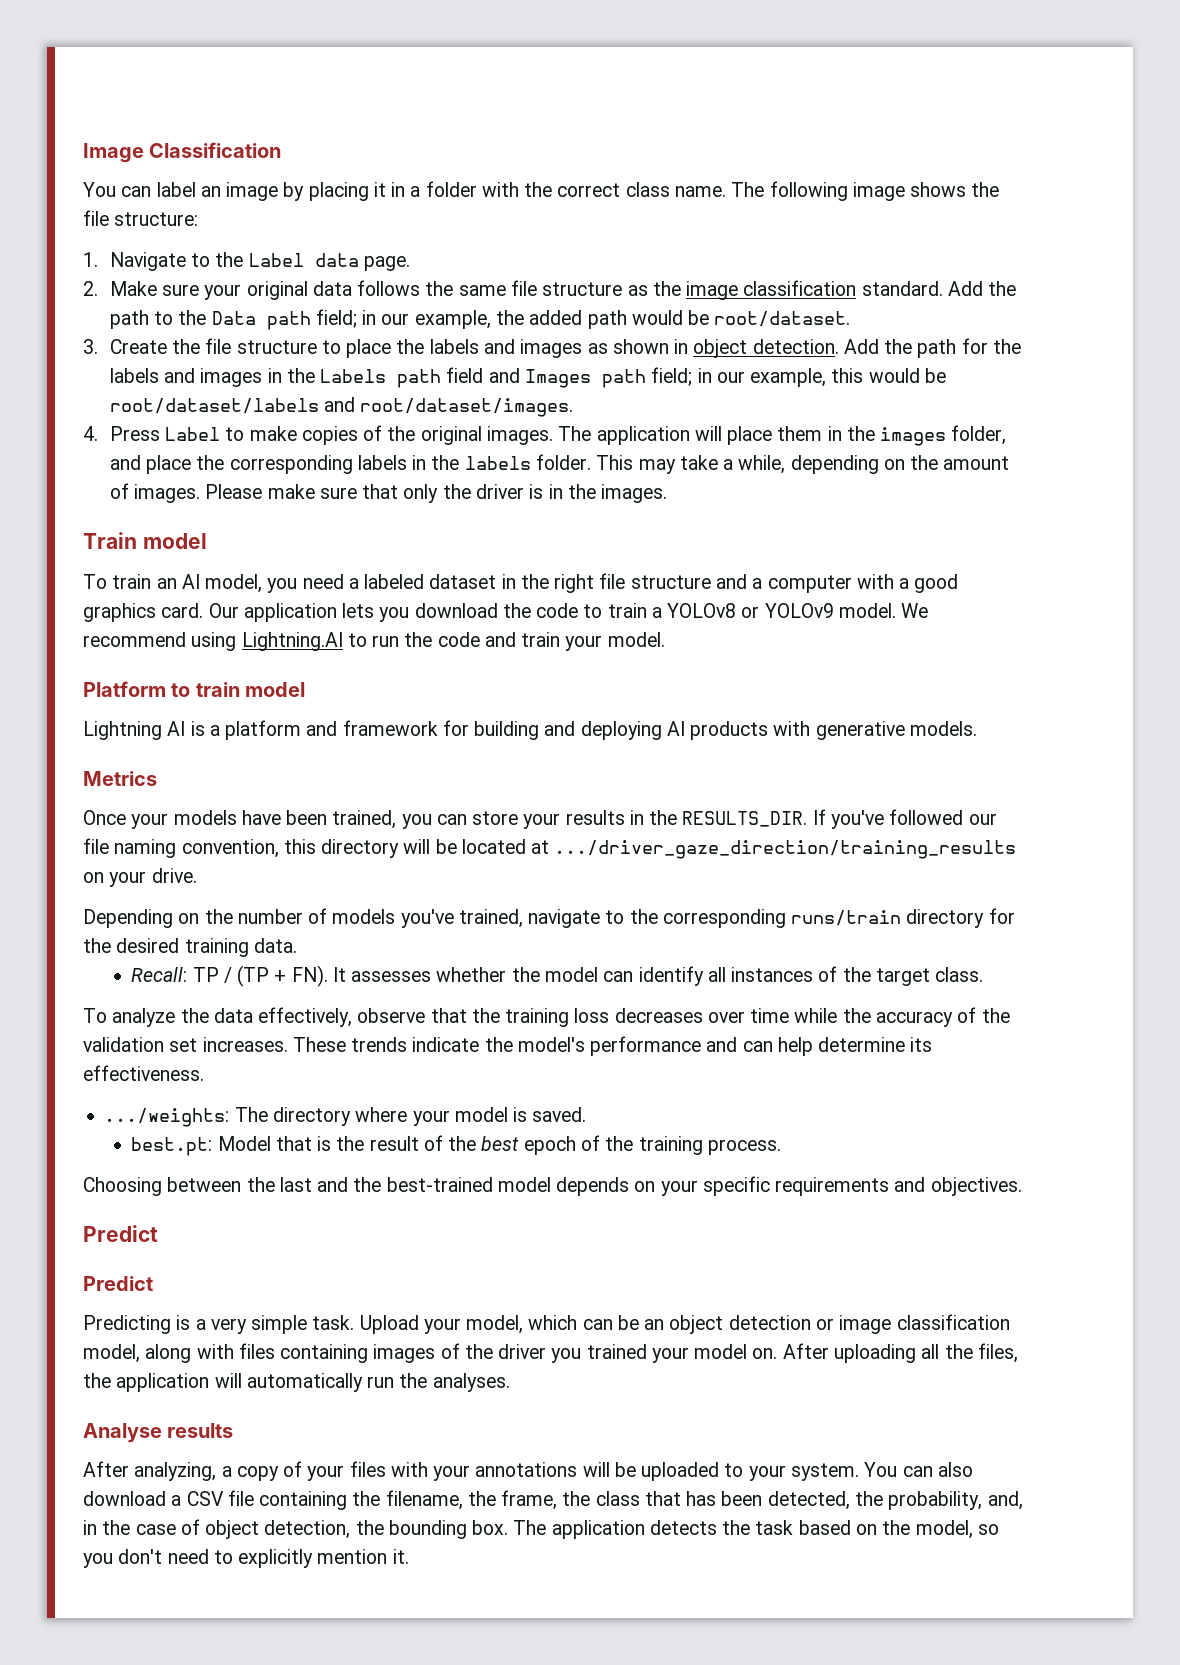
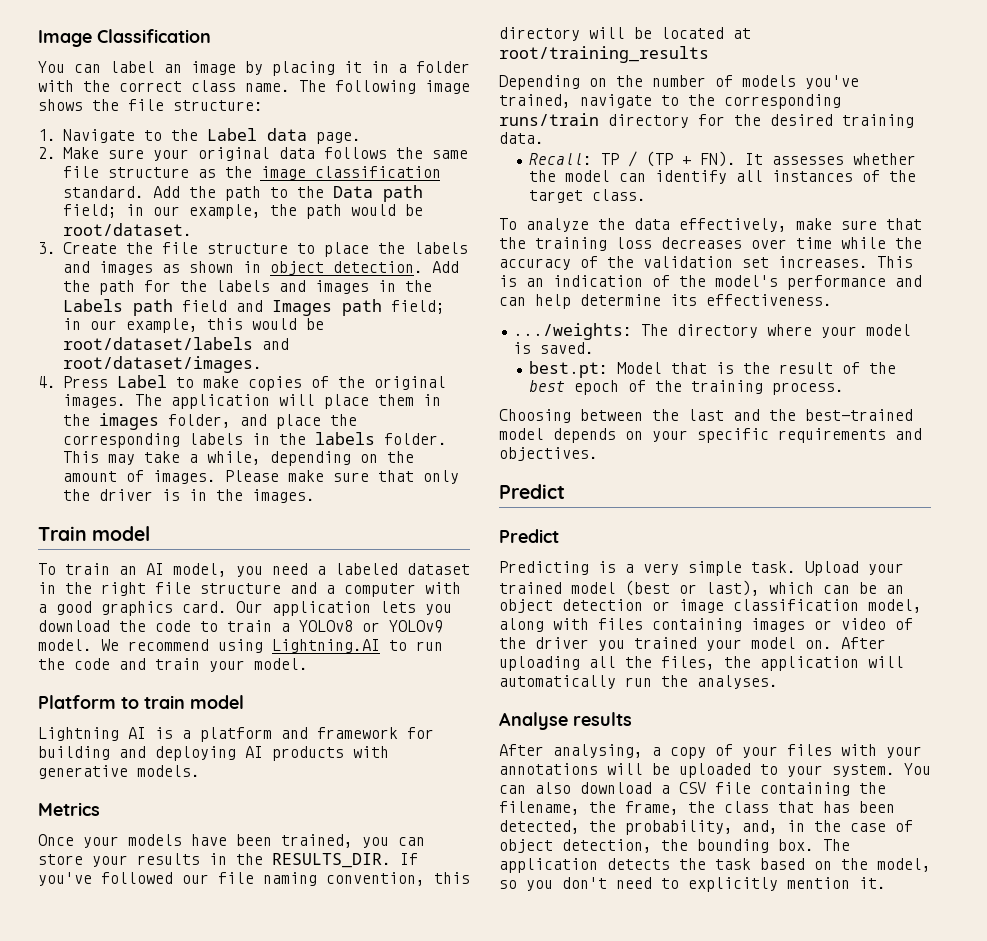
- Add the path to the Data path field; in our example, the added path would be root/dataset.
+ Add the path to the Data path field; in our example, the path would be root/dataset.
- If you've followed our file naming convention, this directory will be located at .../driver_gaze_direction/training_results on your drive.
+ If you've followed our file naming convention, this directory will be located at root/training_results
- To analyze the data effectively, observe that the training loss decreases over time while the accuracy of the validation set increases.
+ To analyze the data effectively, make sure that the training loss decreases over time while the accuracy of the validation set increases.
- These trends indicate the model's performance and can help determine its effectiveness.
+ This is an indication of the model's performance and can help determine its effectiveness.
- Upload your model, which can be an object detection or image classification model, along with files containing images of the driver you trained your model on.
+ Upload your trained model (best or last), which can be an object detection or image classification model, along with files containing images or video of the driver you trained your model on.
- After analyzing, a copy of your files with your annotations will be uploaded to your system.
+ After analysing, a copy of your files with your annotations will be uploaded to your system.

